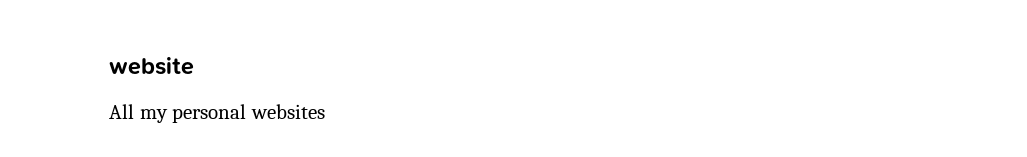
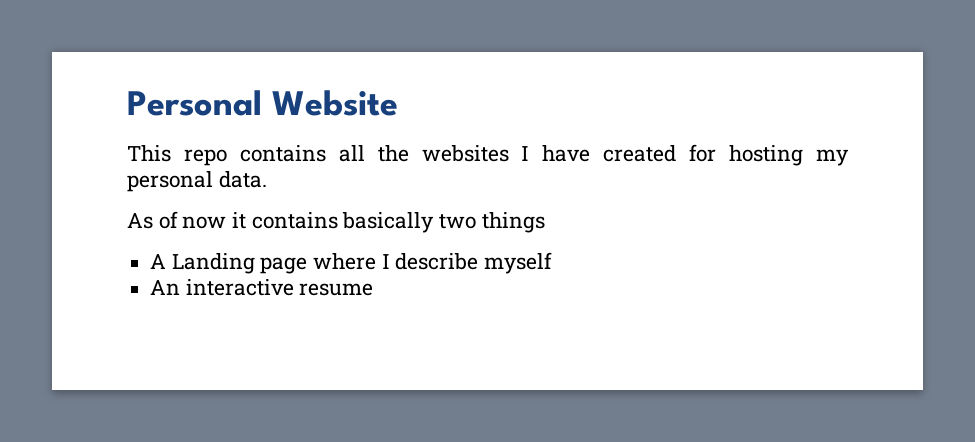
- website
- All my personal websites
+ Personal Website
+ This repo contains all the websites I have created for hosting my personal data.
+ As of now it contains basically two things
+ A Landing page where I describe myself
+ An interactive resume

